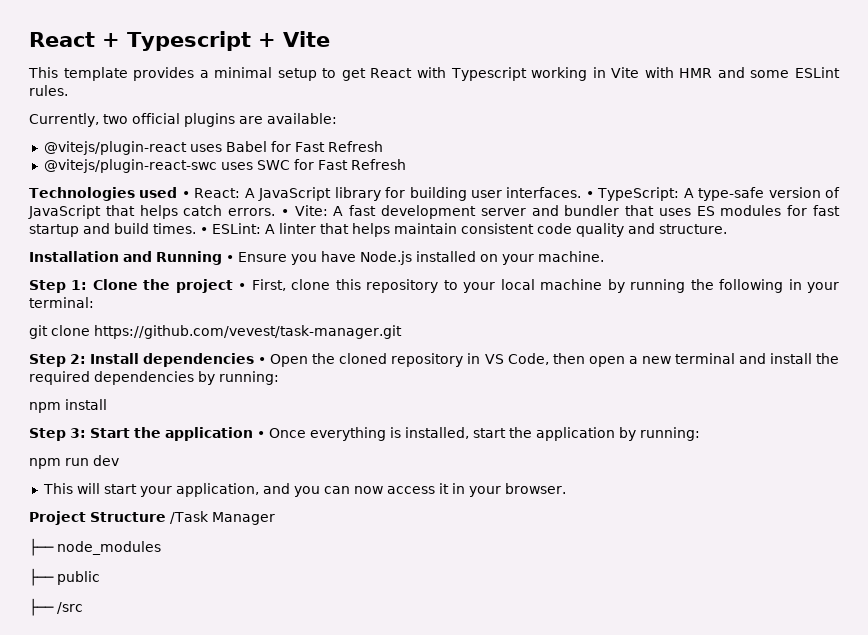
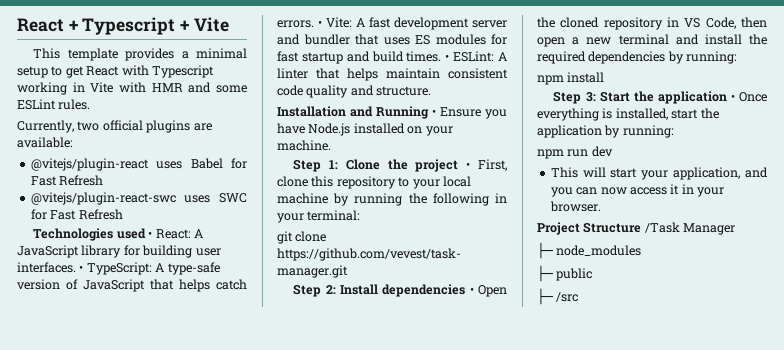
- ├── node_modules
+ ├─ node_modules
- ├── public
+ ├─ public
- ├── /src
+ ├─ /src

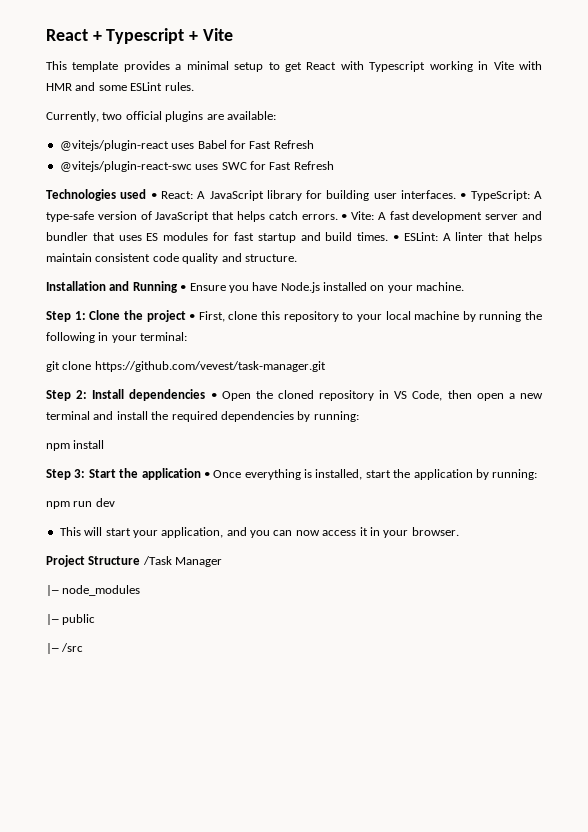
- ├─ node_modules
+ |─ node_modules
- ├─ public
+ |─ public
- ├─ /src
+ |─ /src

